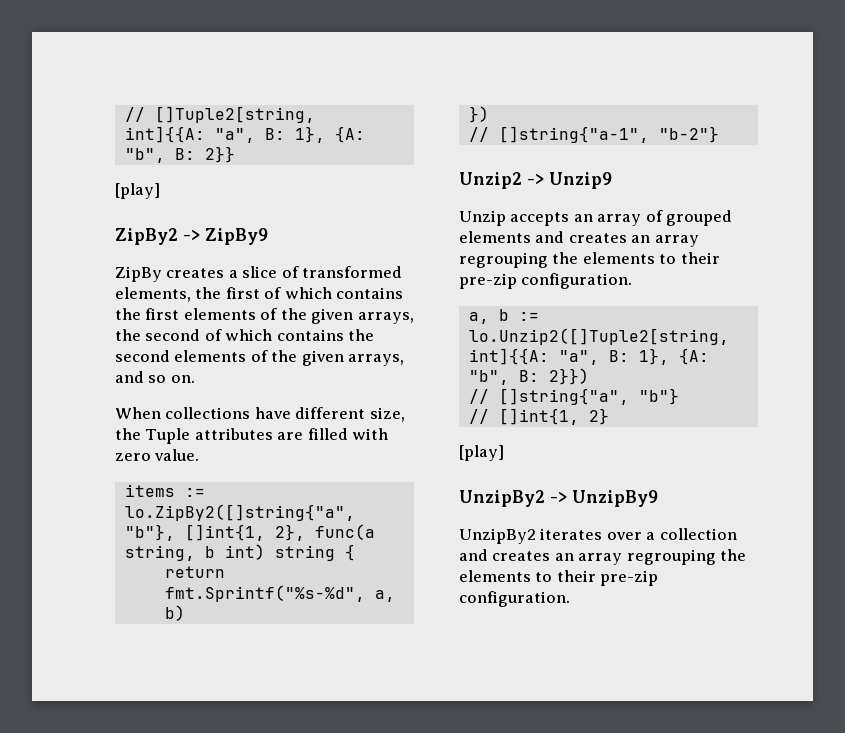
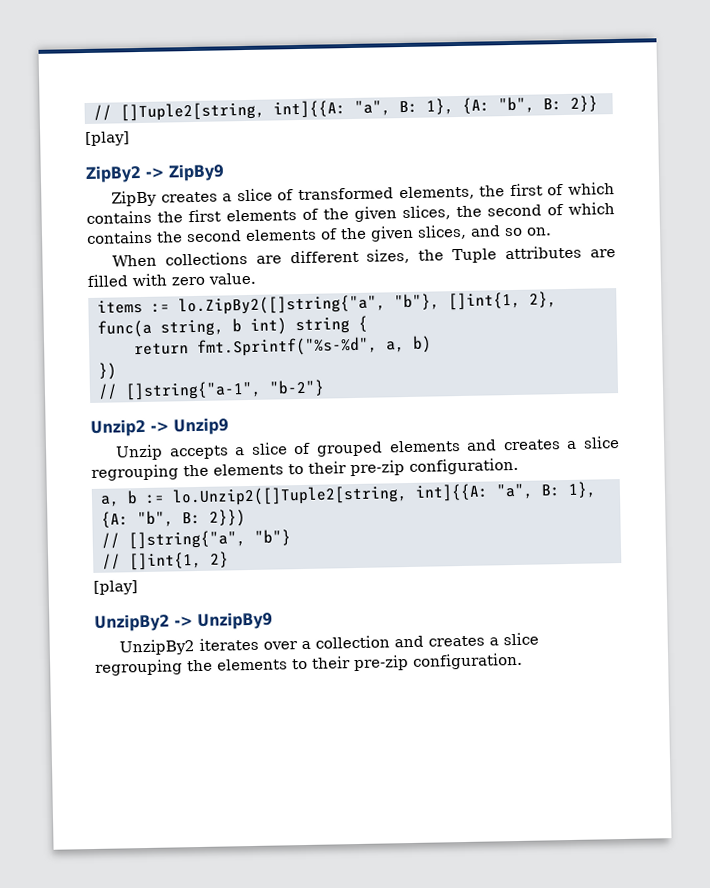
- ZipBy creates a slice of transformed elements, the first of which contains the first elements of the given arrays, the second of which contains the second elements of the given arrays, and so on.
+ ZipBy creates a slice of transformed elements, the first of which contains the first elements of the given slices, the second of which contains the second elements of the given slices, and so on.
- When collections have different size, the Tuple attributes are filled with zero value.
+ When collections are different sizes, the Tuple attributes are filled with zero value.
- Unzip accepts an array of grouped elements and creates an array regrouping the elements to their pre-zip configuration.
+ Unzip accepts a slice of grouped elements and creates a slice regrouping the elements to their pre-zip configuration.
- UnzipBy2 iterates over a collection and creates an array regrouping the elements to their pre-zip configuration.
+ UnzipBy2 iterates over a collection and creates a slice regrouping the elements to their pre-zip configuration.

